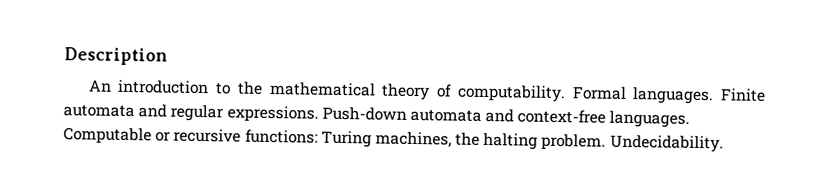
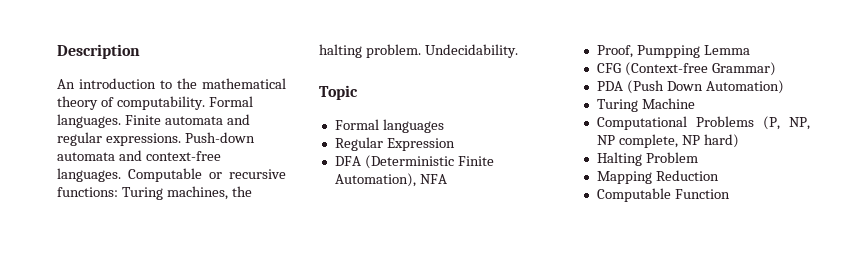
+ Topic
+ Formal languages
+ Regular Expression
+ DFA (Deterministic Finite Automation), NFA
+ Proof, Pumpping Lemma
+ CFG (Context-free Grammar)
+ PDA (Push Down Automation)
+ Turing Machine
+ Computational Problems (P, NP, NP complete, NP hard)
+ Halting Problem
+ Mapping Reduction
+ Computable Function

